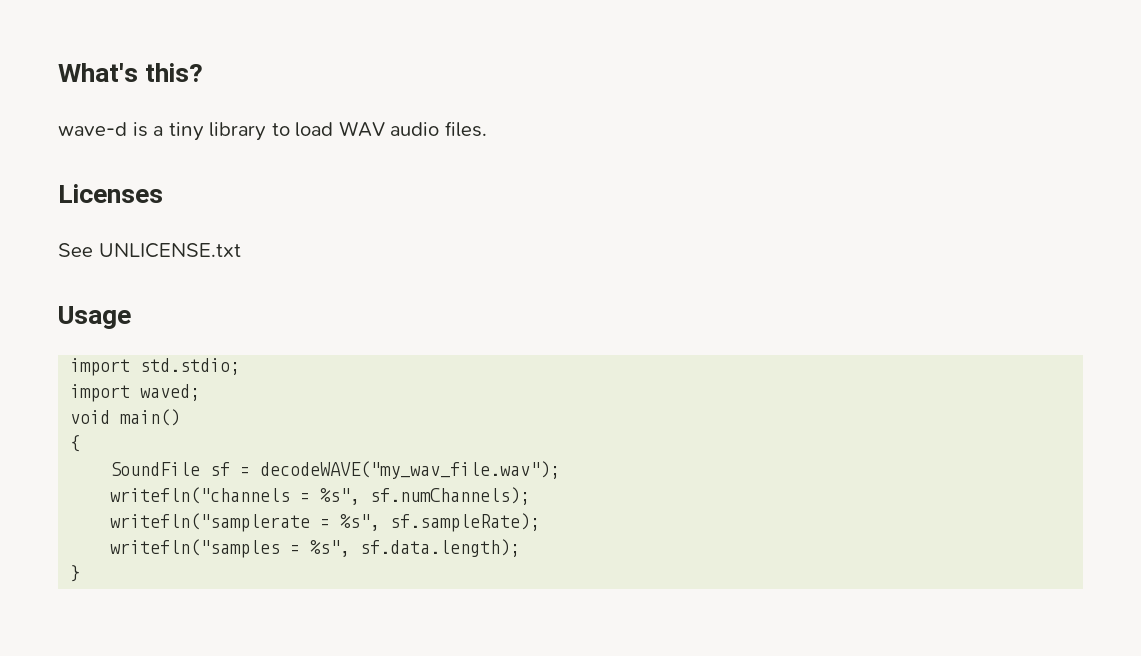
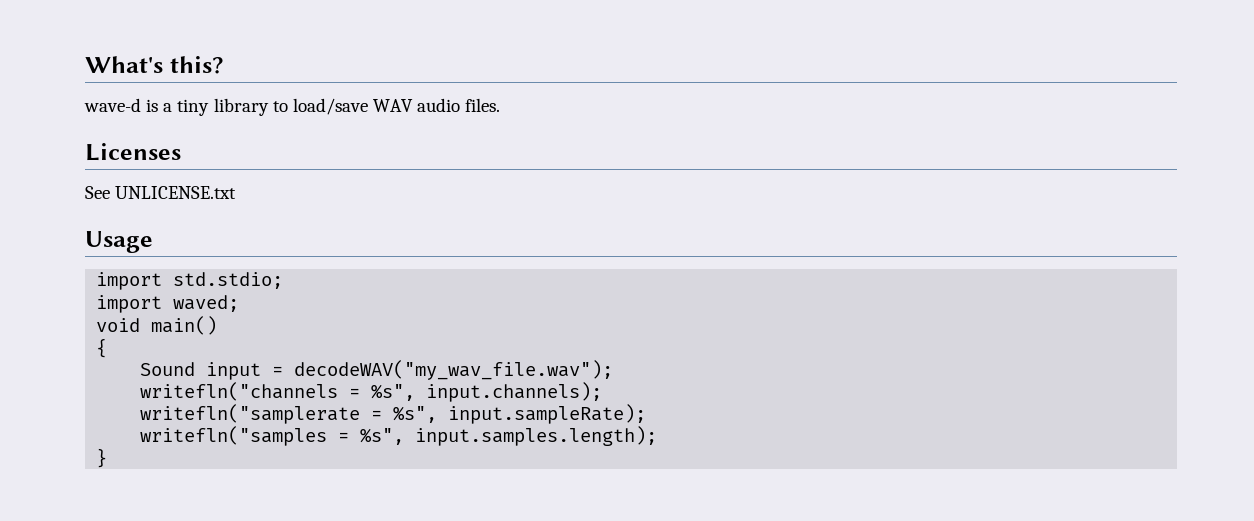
- wave-d is a tiny library to load WAV audio files.
+ wave-d is a tiny library to load/save WAV audio files.
- SoundFile sf = decodeWAVE("my_wav_file.wav");
+ Sound input = decodeWAV("my_wav_file.wav");
- writefln("channels = %s", sf.numChannels);
+ writefln("channels = %s", input.channels);
- writefln("samplerate = %s", sf.sampleRate);
+ writefln("samplerate = %s", input.sampleRate);
- writefln("samples = %s", sf.data.length);
+ writefln("samples = %s", input.samples.length);

